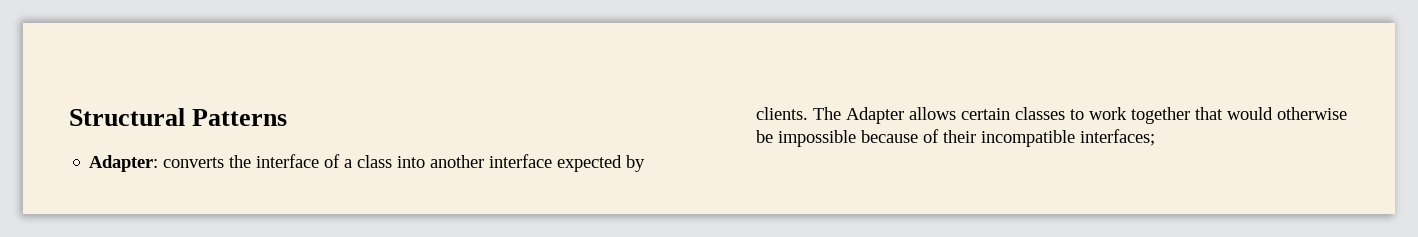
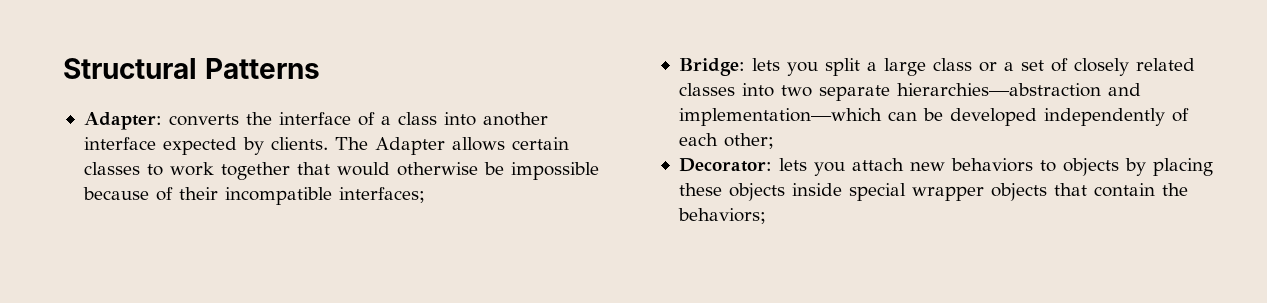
+ Bridge: lets you split a large class or a set of closely related classes into two separate hierarchies—abstraction and implementation—which can be developed independently of each other;
+ Decorator: lets you attach new behaviors to objects by placing these objects inside special wrapper objects that contain the behaviors;

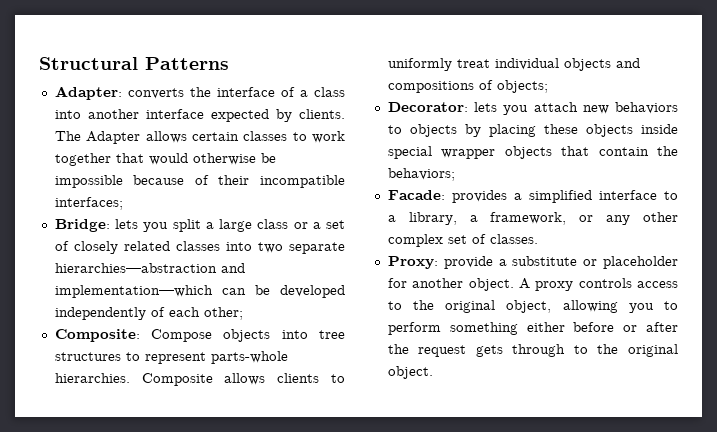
+ Composite: Compose objects into tree structures to represent parts-whole hierarchies. Composite allows clients to uniformly treat individual objects and compositions of objects;
+ Facade: provides a simplified interface to a library, a framework, or any other complex set of classes.
+ Proxy: provide a substitute or placeholder for another object. A proxy controls access to the original object, allowing you to perform something either before or after the request gets through to the original object.

